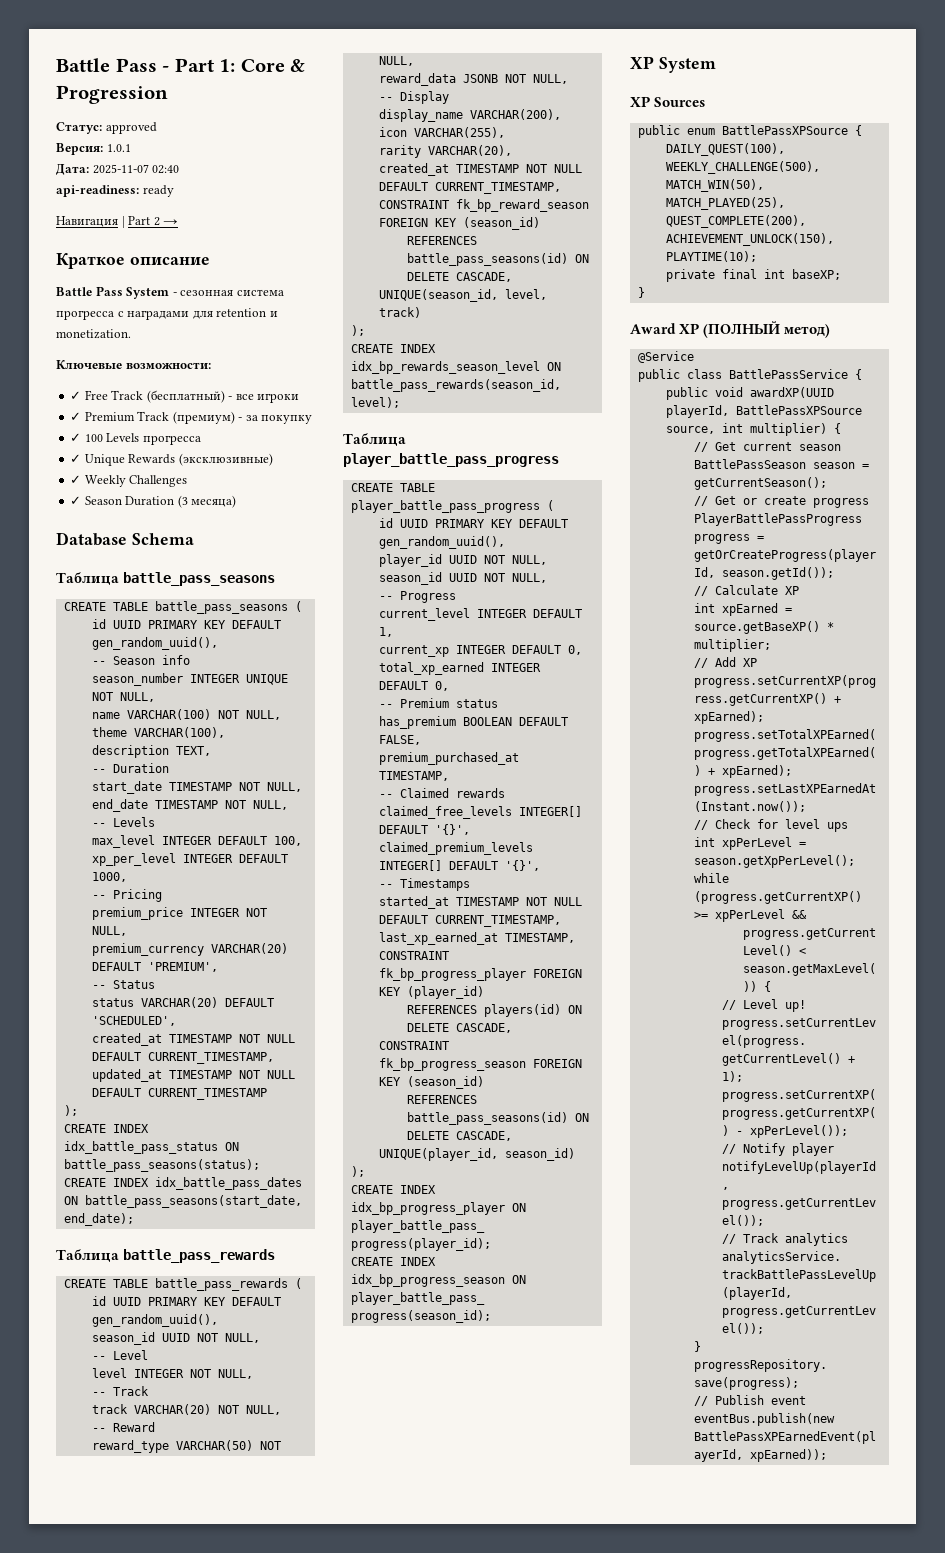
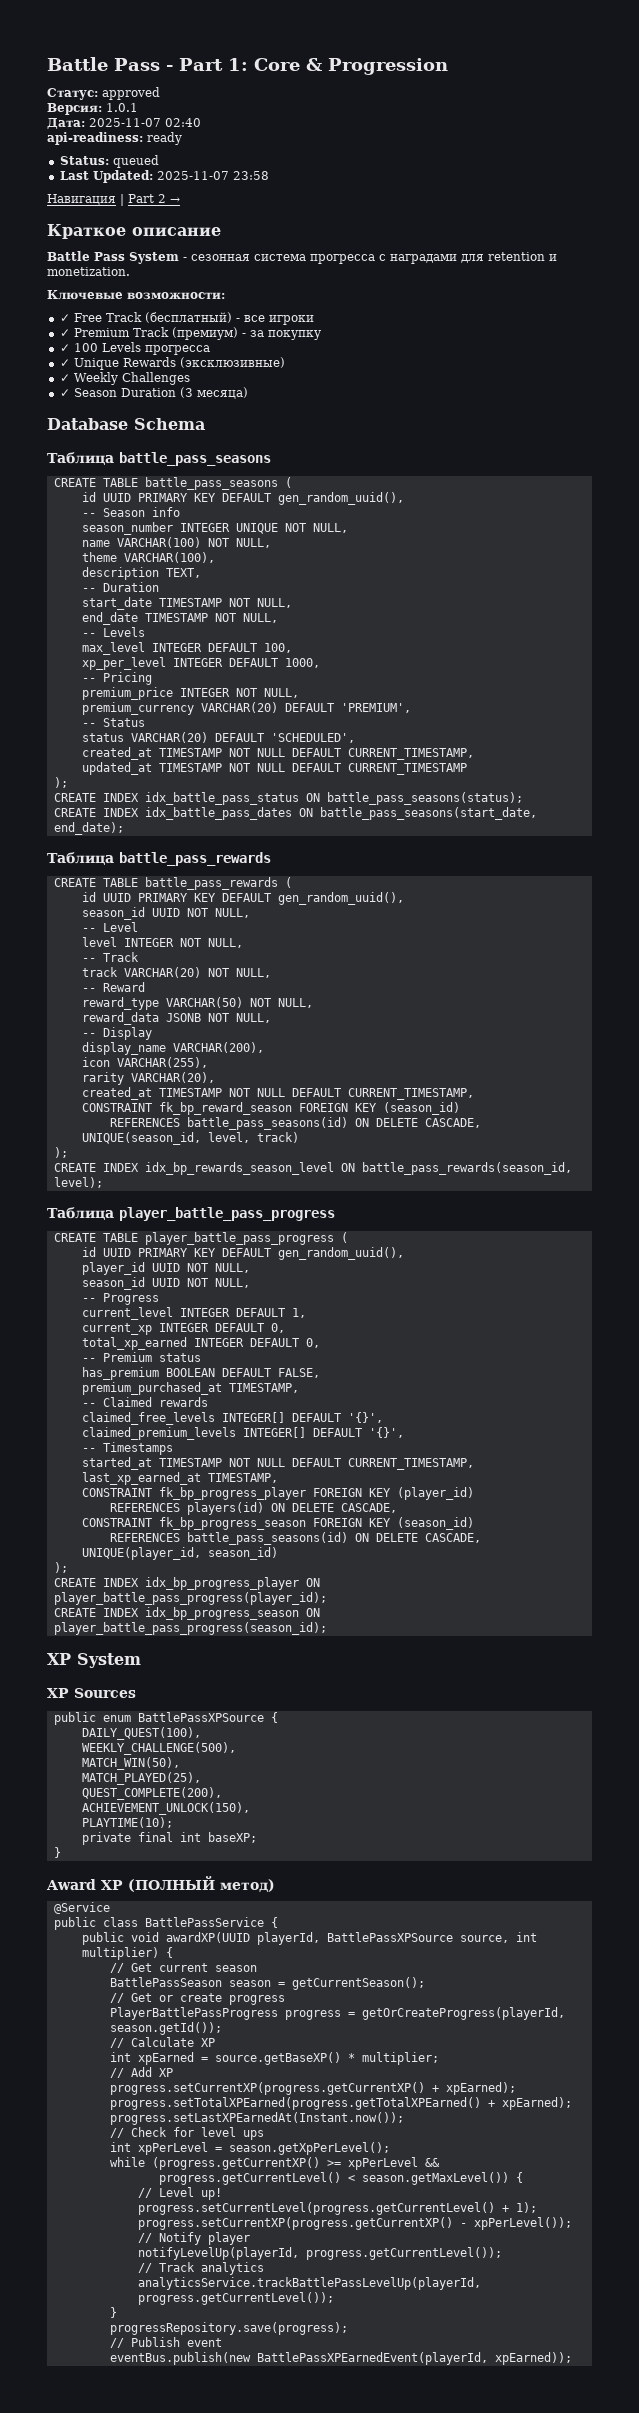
+ Status: queued
+ Last Updated: 2025-11-07 23:58

